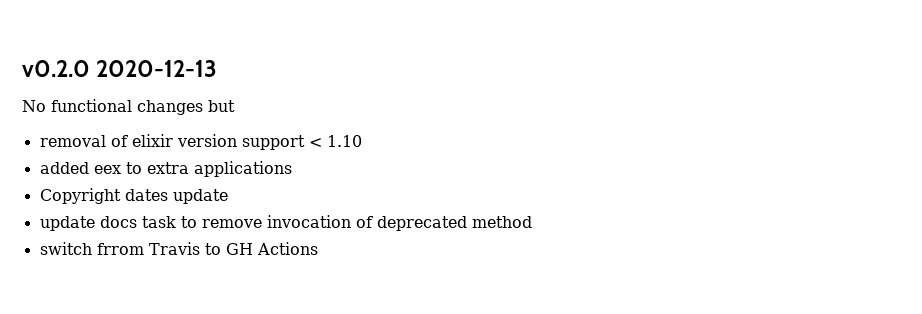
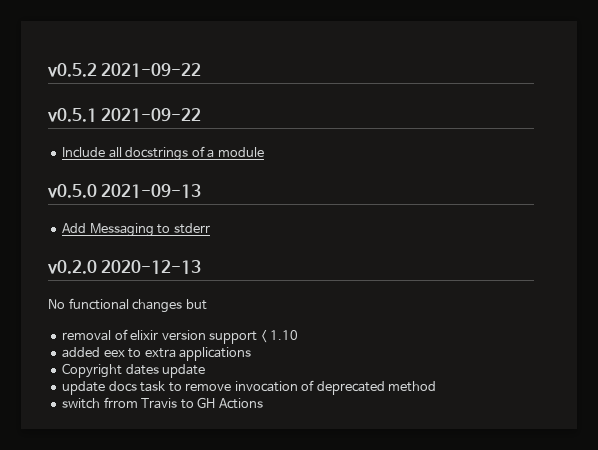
+ v0.5.2 2021-09-22
+ v0.5.1 2021-09-22
+ Include all docstrings of a module
+ v0.5.0 2021-09-13
+ Add Messaging to stderr

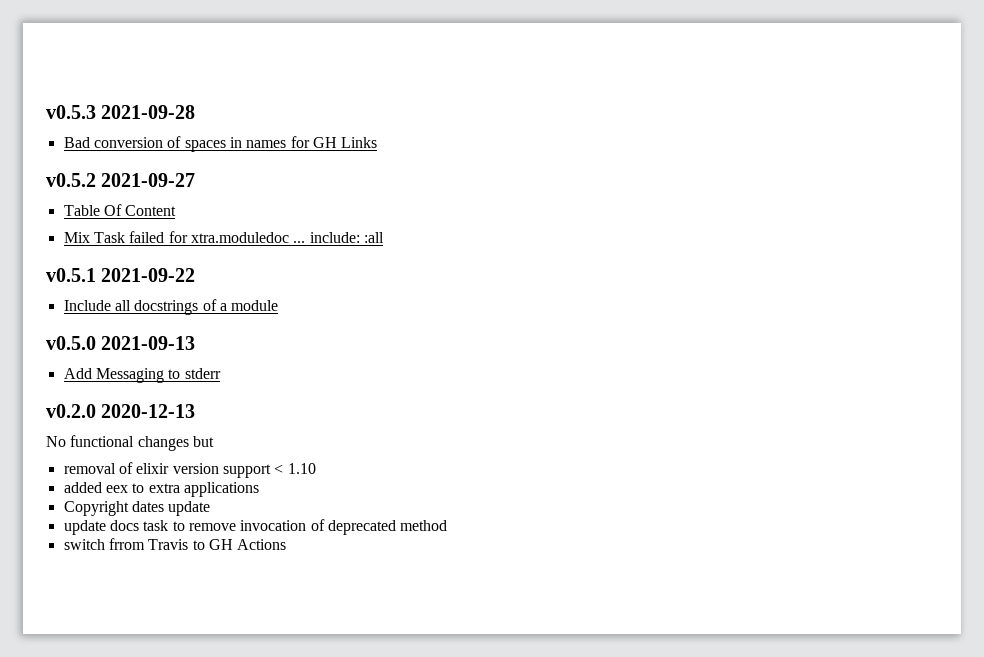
- v0.5.2 2021-09-22
+ v0.5.3 2021-09-28
+ Bad conversion of spaces in names for GH Links
+ v0.5.2 2021-09-27
+ Table Of Content
+ Mix Task failed for xtra.moduledoc ... include: :all

